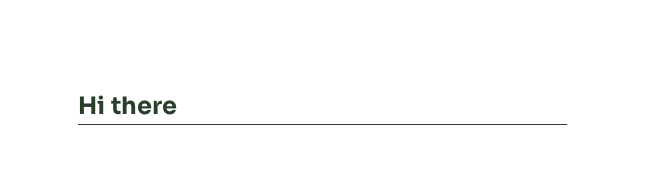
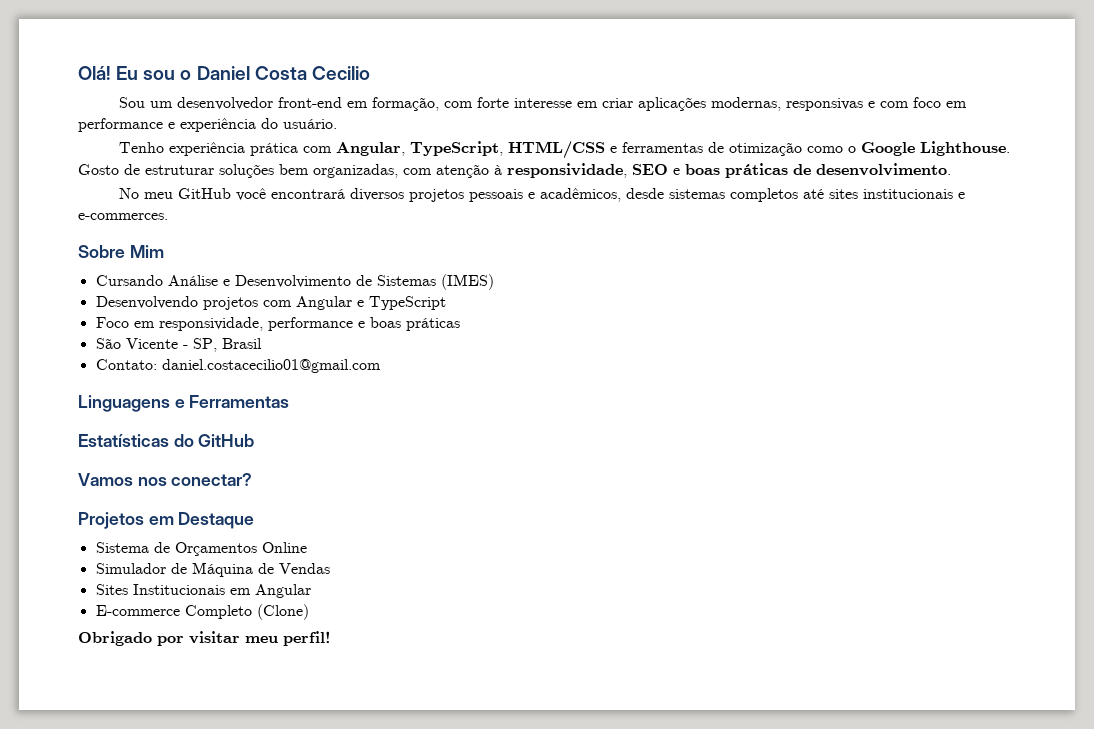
- Hi there
+ Olá! Eu sou o Daniel Costa Cecilio
+ Sou um desenvolvedor front-end em formação, com forte interesse em criar aplicações modernas, responsivas e com foco em performance e experiência do usuário.
+ Tenho experiência prática com Angular, TypeScript, HTML/CSS e ferramentas de otimização como o Google Lighthouse. Gosto de estruturar soluções bem organizadas, com atenção à responsividade, SEO e boas práticas de desenvolvimento.
+ No meu GitHub você encontrará diversos projetos pessoais e acadêmicos, desde sistemas completos até sites institucionais e e-commerces.
+ Sobre Mim
+ Cursando Análise e Desenvolvimento de Sistemas (IMES)
+ Desenvolvendo projetos com Angular e TypeScript
+ Foco em responsividade, performance e boas práticas
+ São Vicente - SP, Brasil
+ Contato: daniel.costacecilio01@gmail.com
+ Linguagens e Ferramentas
+ Estatísticas do GitHub
+ Vamos nos conectar?
+ Projetos em Destaque
+ Sistema de Orçamentos Online
+ Simulador de Máquina de Vendas
+ Sites Institucionais em Angular
+ E-commerce Completo (Clone)
+ Obrigado por visitar meu perfil!

